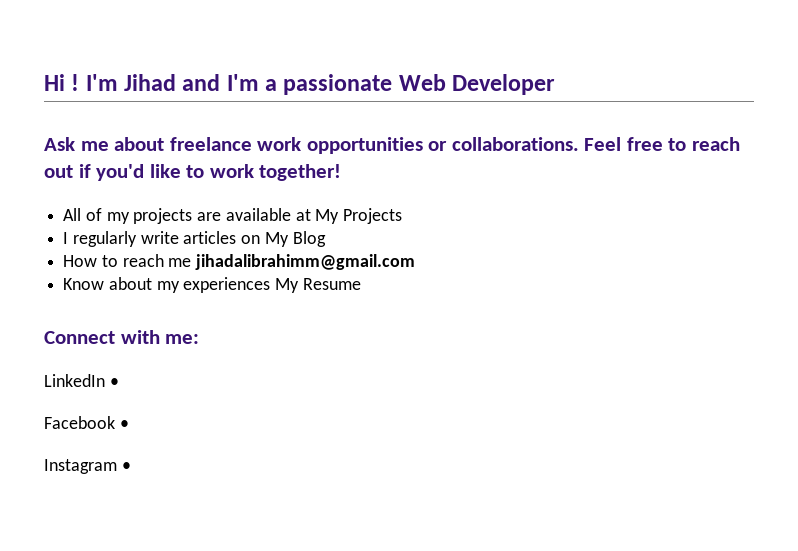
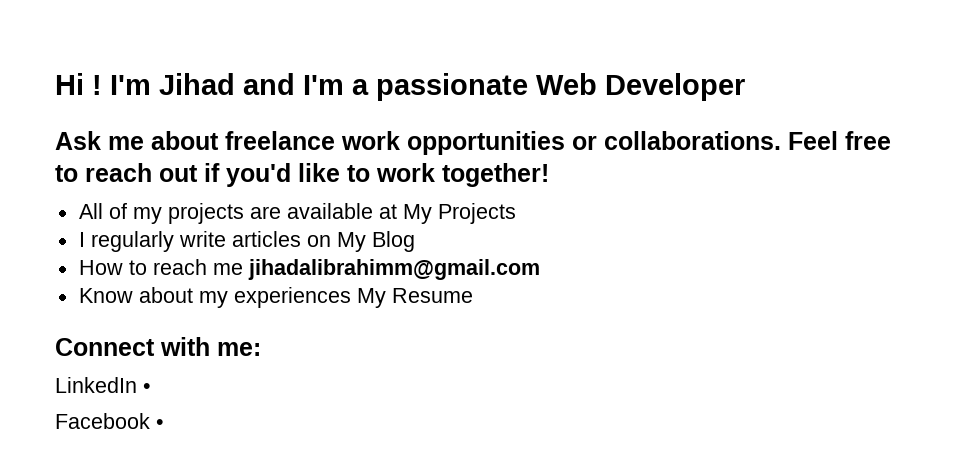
- Instagram •

